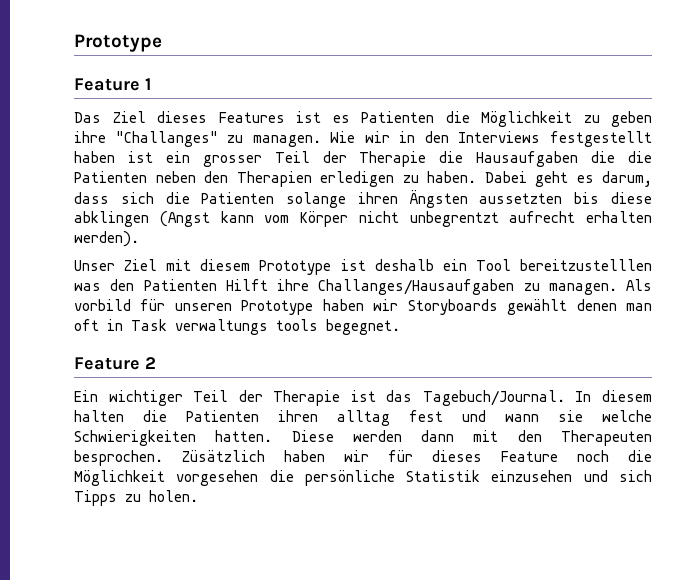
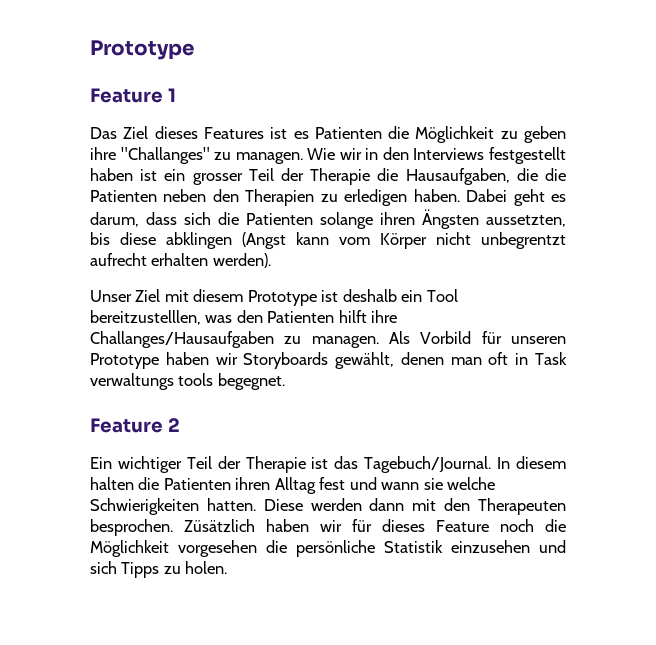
- Wie wir in den Interviews festgestellt haben ist ein grosser Teil der Therapie die Hausaufgaben die die Patienten neben den Therapien erledigen zu haben.
+ Wie wir in den Interviews festgestellt haben ist ein grosser Teil der Therapie die Hausaufgaben, die die Patienten neben den Therapien zu erledigen haben.
- Dabei geht es darum, dass sich die Patienten solange ihren Ängsten aussetzten bis diese abklingen (Angst kann vom Körper nicht unbegrentzt aufrecht erhalten werden).
+ Dabei geht es darum, dass sich die Patienten solange ihren Ängsten aussetzten, bis diese abklingen (Angst kann vom Körper nicht unbegrentzt aufrecht erhalten werden).
- Unser Ziel mit diesem Prototype ist deshalb ein Tool bereitzustelllen was den Patienten Hilft ihre Challanges/Hausaufgaben zu managen.
+ Unser Ziel mit diesem Prototype ist deshalb ein Tool bereitzustelllen, was den Patienten hilft ihre Challanges/Hausaufgaben zu managen.
- Als vorbild für unseren Prototype haben wir Storyboards gewählt denen man oft in Task verwaltungs tools begegnet.
+ Als Vorbild für unseren Prototype haben wir Storyboards gewählt, denen man oft in Task verwaltungs tools begegnet.
- In diesem halten die Patienten ihren alltag fest und wann sie welche Schwierigkeiten hatten.
+ In diesem halten die Patienten ihren Alltag fest und wann sie welche Schwierigkeiten hatten.

